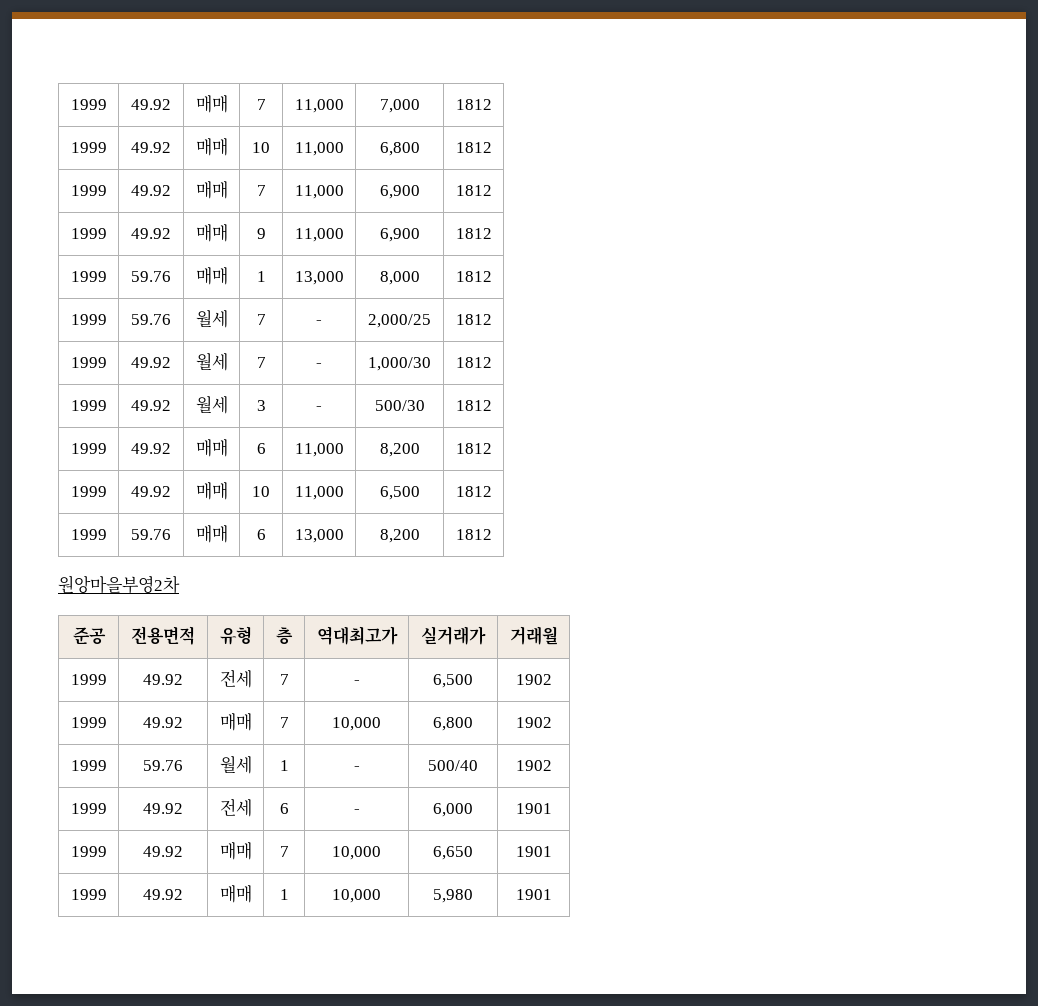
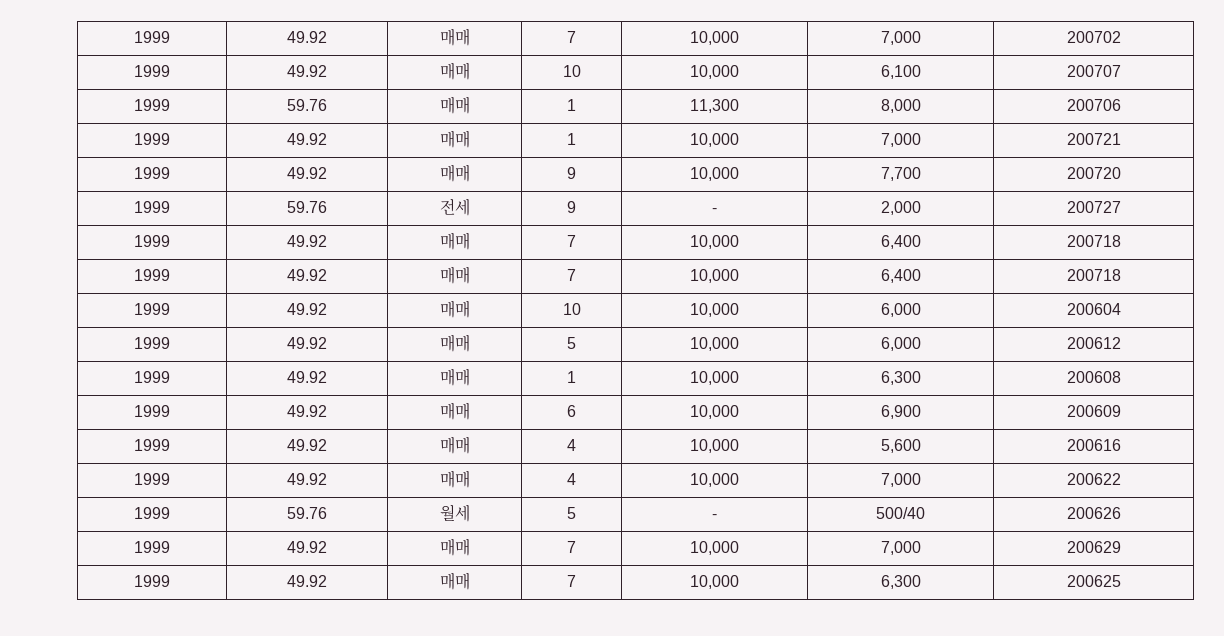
- 1999 | 49.92 | 매매 | 7 | 11,000 | 7,000 | 1812
- 1999 | 49.92 | 매매 | 10 | 11,000 | 6,800 | 1812
- 1999 | 49.92 | 매매 | 7 | 11,000 | 6,900 | 1812
+ 1999 | 49.92 | 매매 | 7 | 10,000 | 7,000 | 200702
+ 1999 | 49.92 | 매매 | 10 | 10,000 | 6,100 | 200707
+ 1999 | 59.76 | 매매 | 1 | 11,300 | 8,000 | 200706
+ 1999 | 49.92 | 매매 | 1 | 10,000 | 7,000 | 200721
- 1999 | 49.92 | 매매 | 9 | 11,000 | 6,900 | 1812
- 1999 | 59.76 | 매매 | 1 | 13,000 | 8,000 | 1812
- 1999 | 59.76 | 월세 | 7 | - | 2,000/25 | 1812
- 1999 | 49.92 | 월세 | 7 | - | 1,000/30 | 1812
- 1999 | 49.92 | 월세 | 3 | - | 500/30 | 1812
- 1999 | 49.92 | 매매 | 6 | 11,000 | 8,200 | 1812
- 1999 | 49.92 | 매매 | 10 | 11,000 | 6,500 | 1812
- 1999 | 59.76 | 매매 | 6 | 13,000 | 8,200 | 1812
- 원앙마을부영2차
- 준공 | 전용면적 | 유형 | 층 | 역대최고가 | 실거래가 | 거래월
- 1999 | 49.92 | 전세 | 7 | - | 6,500 | 1902
- 1999 | 49.92 | 매매 | 7 | 10,000 | 6,800 | 1902
- 1999 | 59.76 | 월세 | 1 | - | 500/40 | 1902
- 1999 | 49.92 | 전세 | 6 | - | 6,000 | 1901
- 1999 | 49.92 | 매매 | 7 | 10,000 | 6,650 | 1901
- 1999 | 49.92 | 매매 | 1 | 10,000 | 5,980 | 1901
+ 1999 | 49.92 | 매매 | 9 | 10,000 | 7,700 | 200720
+ 1999 | 59.76 | 전세 | 9 | - | 2,000 | 200727
+ 1999 | 49.92 | 매매 | 7 | 10,000 | 6,400 | 200718
+ 1999 | 49.92 | 매매 | 7 | 10,000 | 6,400 | 200718
+ 1999 | 49.92 | 매매 | 10 | 10,000 | 6,000 | 200604
+ 1999 | 49.92 | 매매 | 5 | 10,000 | 6,000 | 200612
+ 1999 | 49.92 | 매매 | 1 | 10,000 | 6,300 | 200608
+ 1999 | 49.92 | 매매 | 6 | 10,000 | 6,900 | 200609
+ 1999 | 49.92 | 매매 | 4 | 10,000 | 5,600 | 200616
+ 1999 | 49.92 | 매매 | 4 | 10,000 | 7,000 | 200622
+ 1999 | 59.76 | 월세 | 5 | - | 500/40 | 200626
+ 1999 | 49.92 | 매매 | 7 | 10,000 | 7,000 | 200629
+ 1999 | 49.92 | 매매 | 7 | 10,000 | 6,300 | 200625

